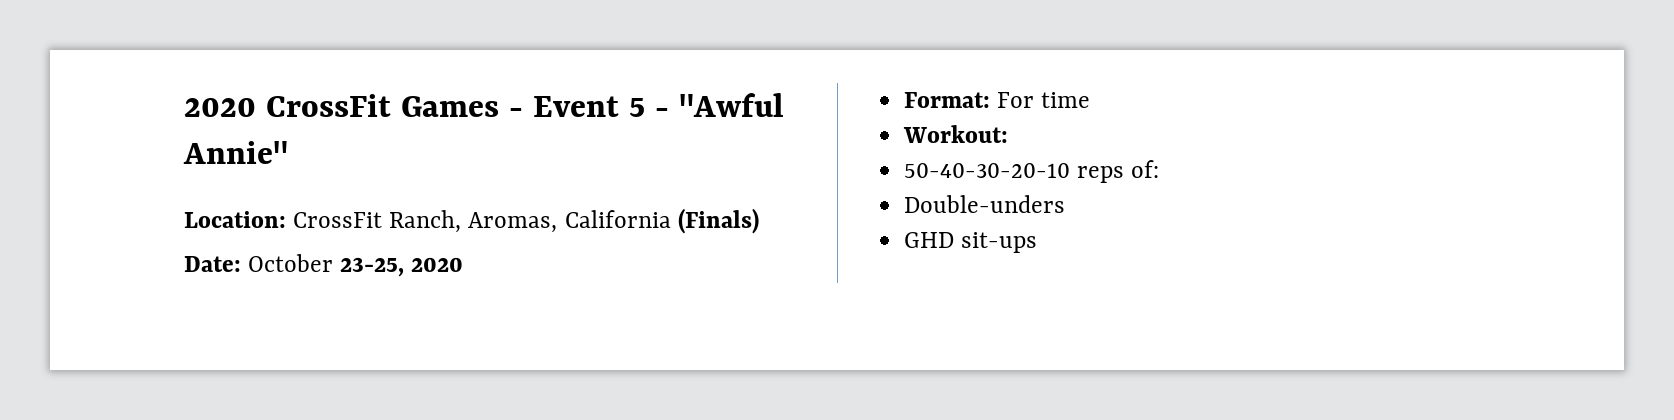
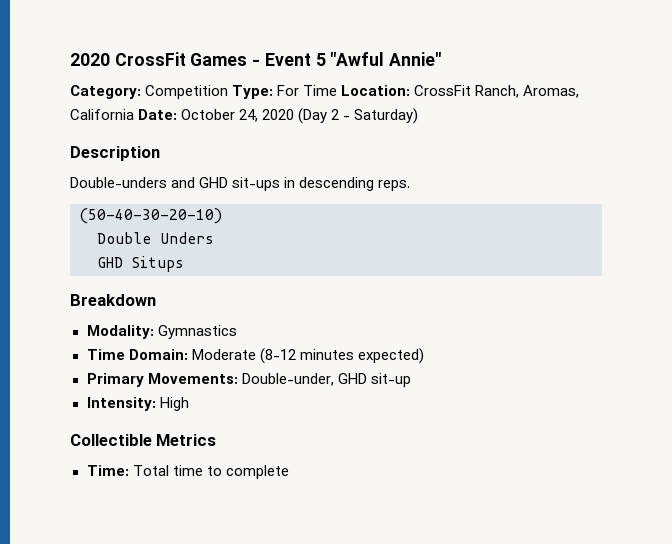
- 2020 CrossFit Games - Event 5 - "Awful Annie"
+ 2020 CrossFit Games - Event 5 "Awful Annie"
- Location: CrossFit Ranch, Aromas, California (Finals)
- Date: October 23-25, 2020
- Format: For time
- Workout:
- 50-40-30-20-10 reps of:
- Double-unders
- GHD sit-ups
+ Category: Competition Type: For Time Location: CrossFit Ranch, Aromas, California Date: October 24, 2020 (Day 2 - Saturday)
+ Description
+ Double-unders and GHD sit-ups in descending reps.
+ (50-40-30-20-10)
+ Double Unders
+ GHD Situps
+ Breakdown
+ Modality: Gymnastics
+ Time Domain: Moderate (8-12 minutes expected)
+ Primary Movements: Double-under, GHD sit-up
+ Intensity: High
+ Collectible Metrics
+ Time: Total time to complete

